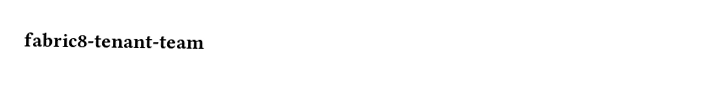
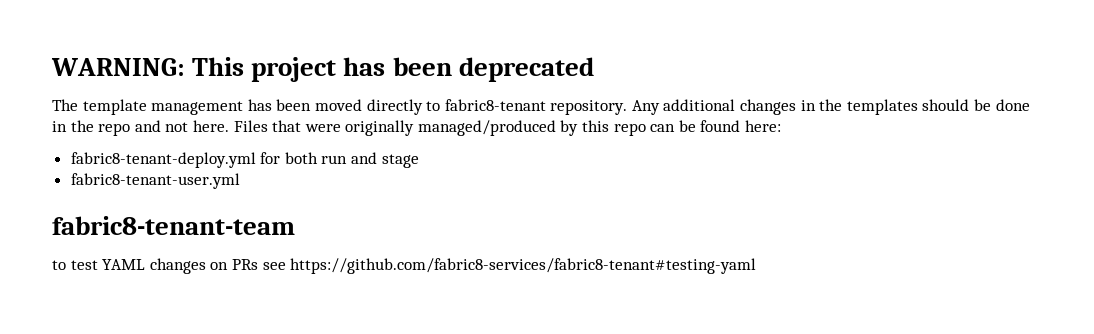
+ WARNING: This project has been deprecated
+ The template management has been moved directly to fabric8-tenant repository. Any additional changes in the templates should be done in the repo and not here. Files that were originally managed/produced by this repo can be found here:
+ fabric8-tenant-deploy.yml for both run and stage
+ fabric8-tenant-user.yml
  fabric8-tenant-team
+ to test YAML changes on PRs see https://github.com/fabric8-services/fabric8-tenant#testing-yaml

